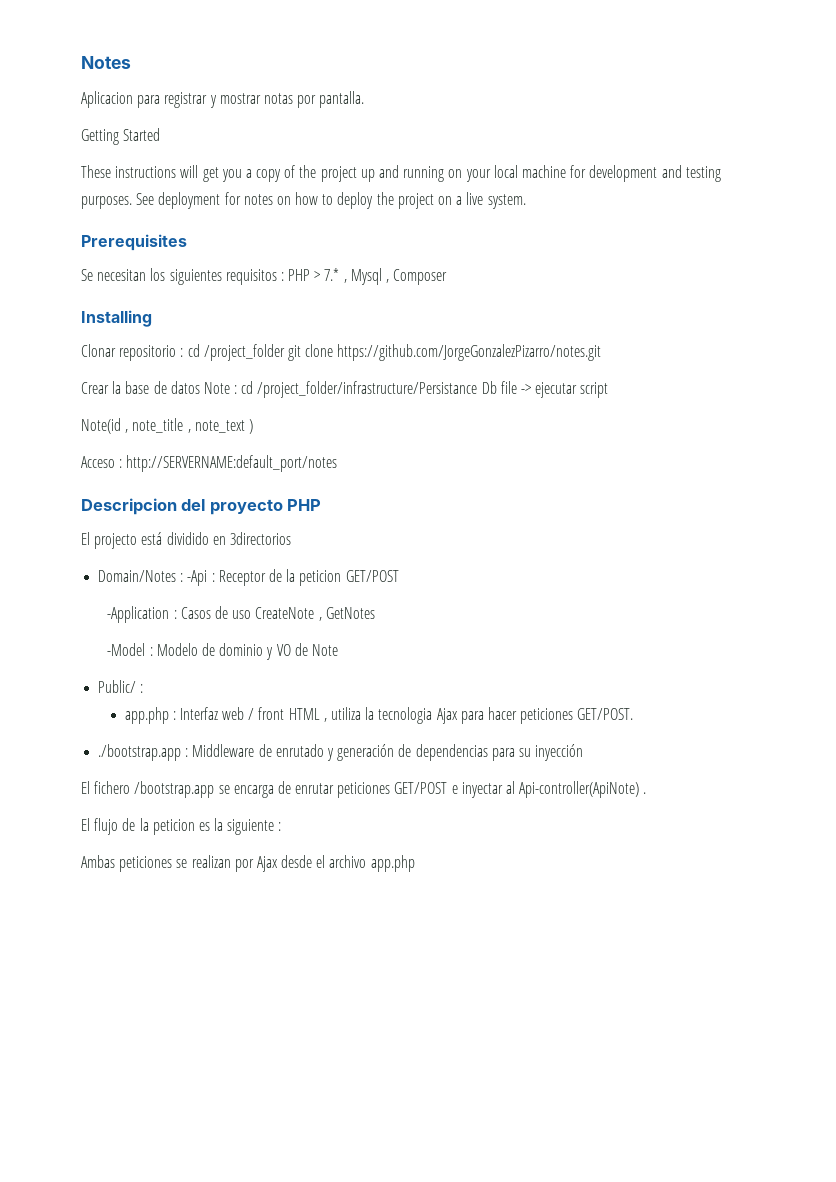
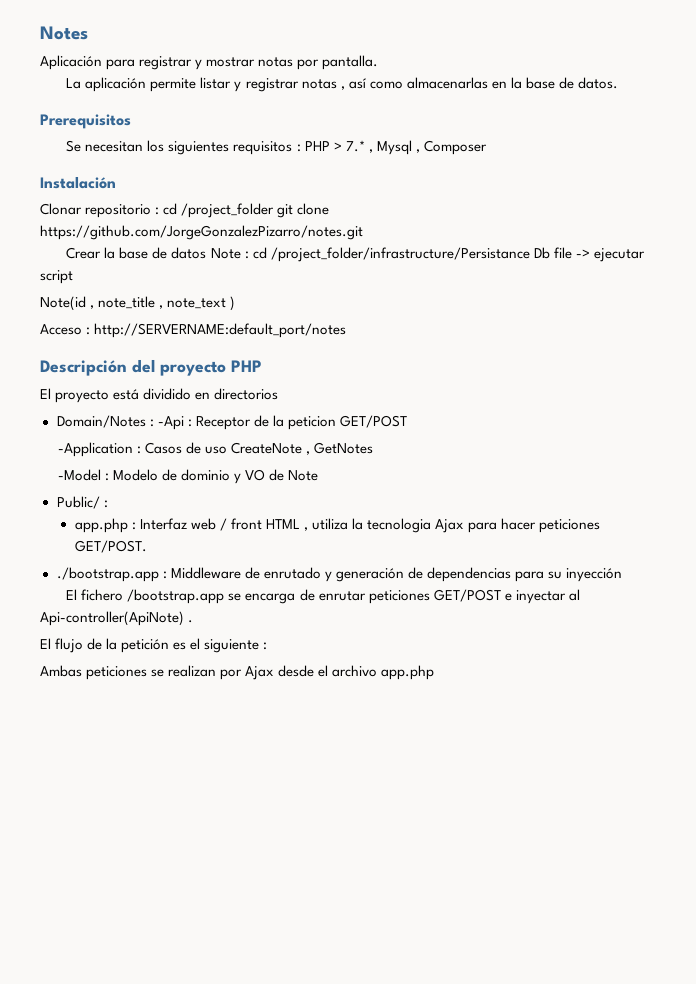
- Aplicacion para registrar y mostrar notas por pantalla.
+ Aplicación para registrar y mostrar notas por pantalla.
- Getting Started
- These instructions will get you a copy of the project up and running on your local machine for development and testing purposes. See deployment for notes on how to deploy the project on a live system.
- Prerequisites
+ La aplicación permite listar y registrar notas , así como almacenarlas en la base de datos.
+ Prerequisitos
- Installing
+ Instalación
- Descripcion del proyecto PHP
+ Descripción del proyecto PHP
- El projecto está dividido en 3directorios
+ El proyecto está dividido en directorios
- El flujo de la peticion es la siguiente :
+ El flujo de la petición es el siguiente :

